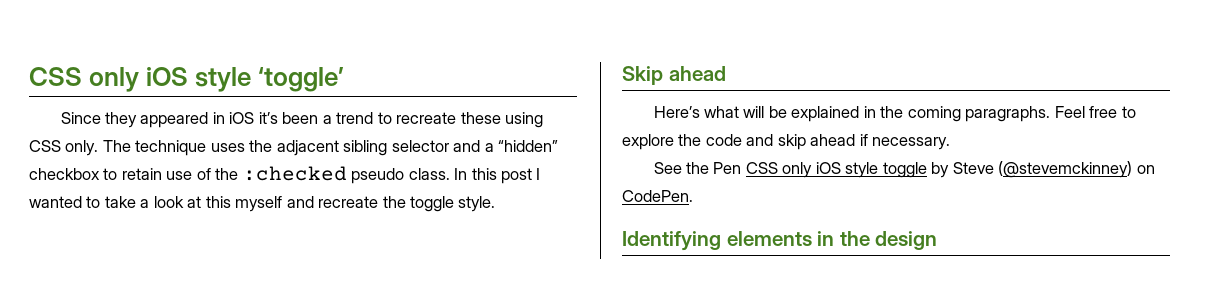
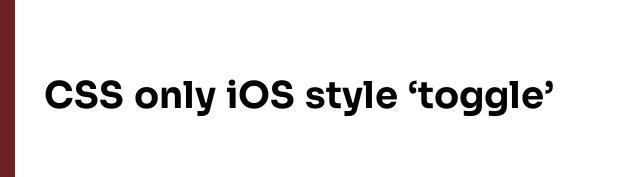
- Since they appeared in iOS it’s been a trend to recreate these using CSS only. The technique uses the adjacent sibling selector and a “hidden” checkbox to retain use of the :checked pseudo class. In this post I wanted to take a look at this myself and recreate the toggle style.
- Skip ahead
- Here’s what will be explained in the coming paragraphs. Feel free to explore the code and skip ahead if necessary.
- See the Pen CSS only iOS style toggle by Steve (@stevemckinney) on CodePen.
- Identifying elements in the design

